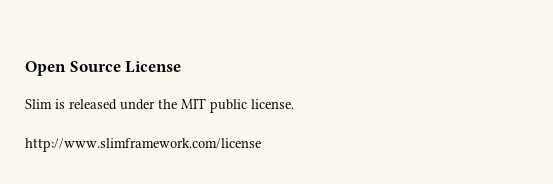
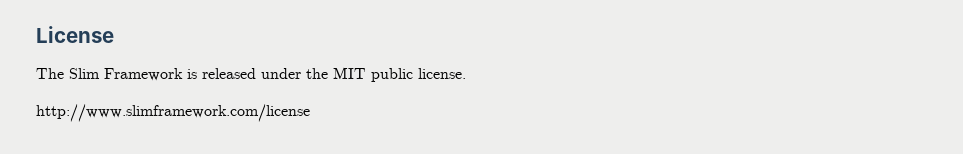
- Open Source License
+ License
- Slim is released under the MIT public license.
+ The Slim Framework is released under the MIT public license.

